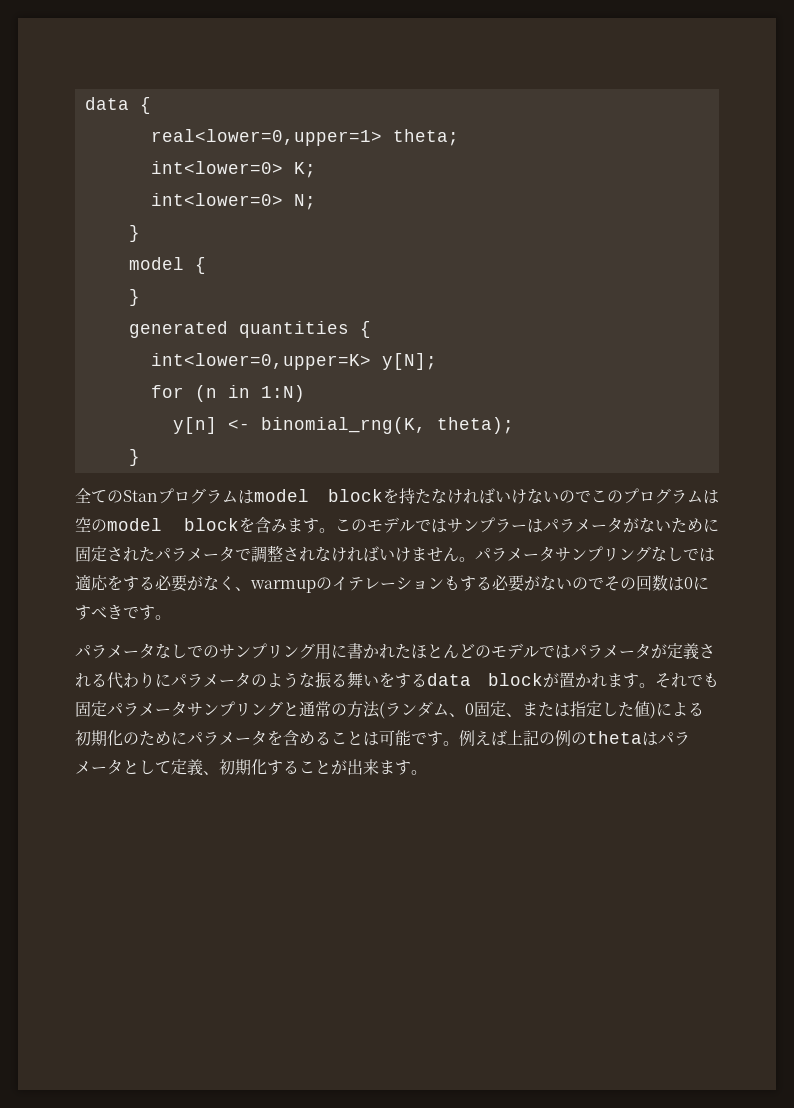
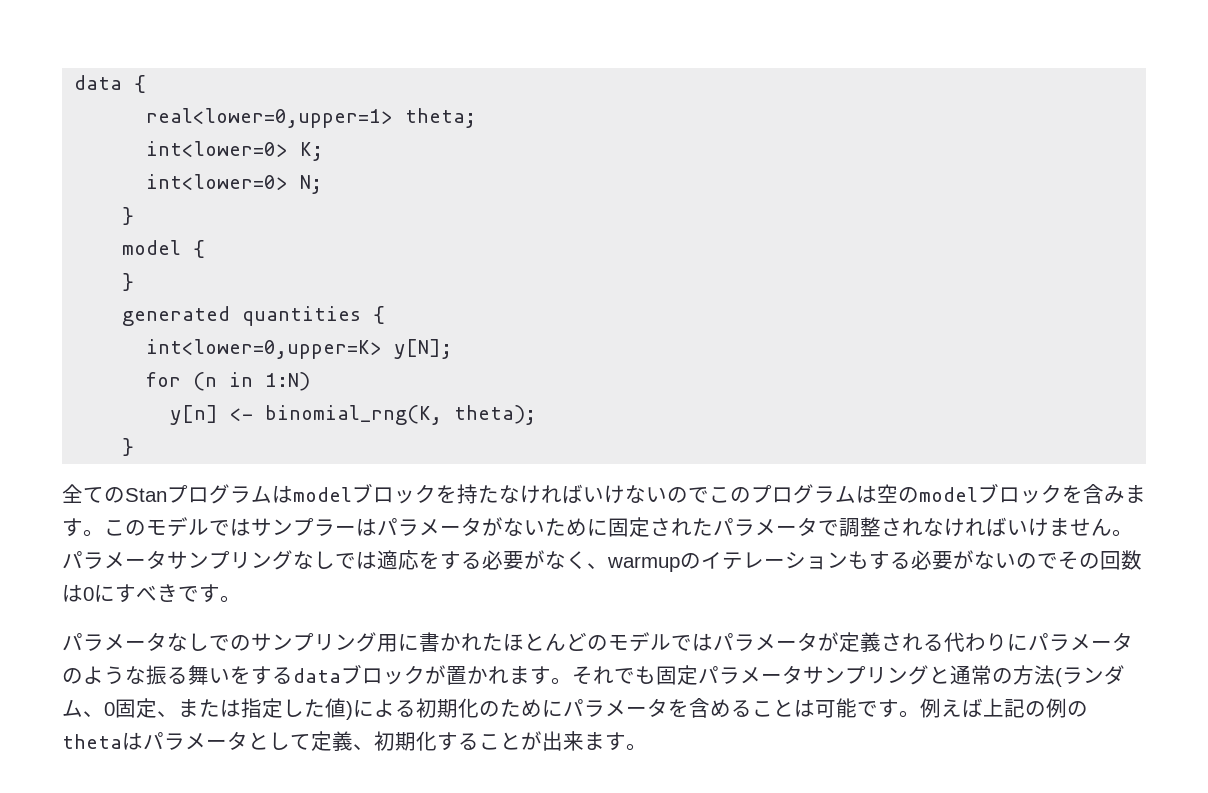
- 全てのStanプログラムはmodel blockを持たなければいけないのでこのプログラムは空のmodel blockを含みます。
+ 全てのStanプログラムはmodelブロックを持たなければいけないのでこのプログラムは空のmodelブロックを含みます。
- パラメータなしでのサンプリング用に書かれたほとんどのモデルではパラメータが定義される代わりにパラメータのような振る舞いをするdata blockが置かれます。
+ パラメータなしでのサンプリング用に書かれたほとんどのモデルではパラメータが定義される代わりにパラメータのような振る舞いをするdataブロックが置かれます。

